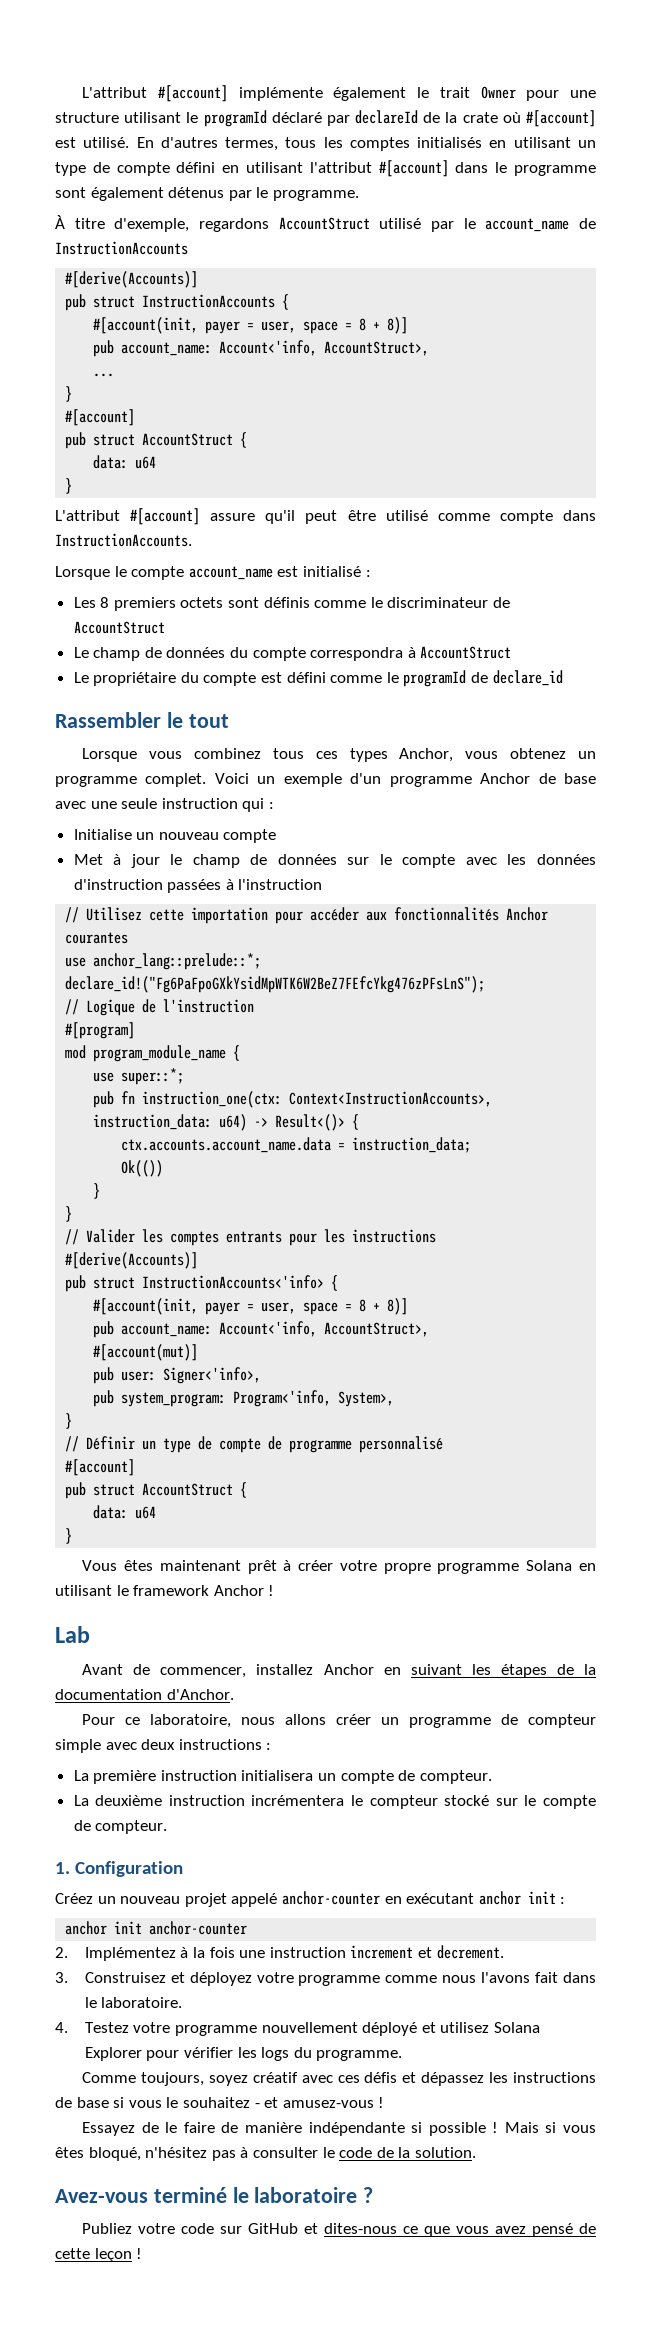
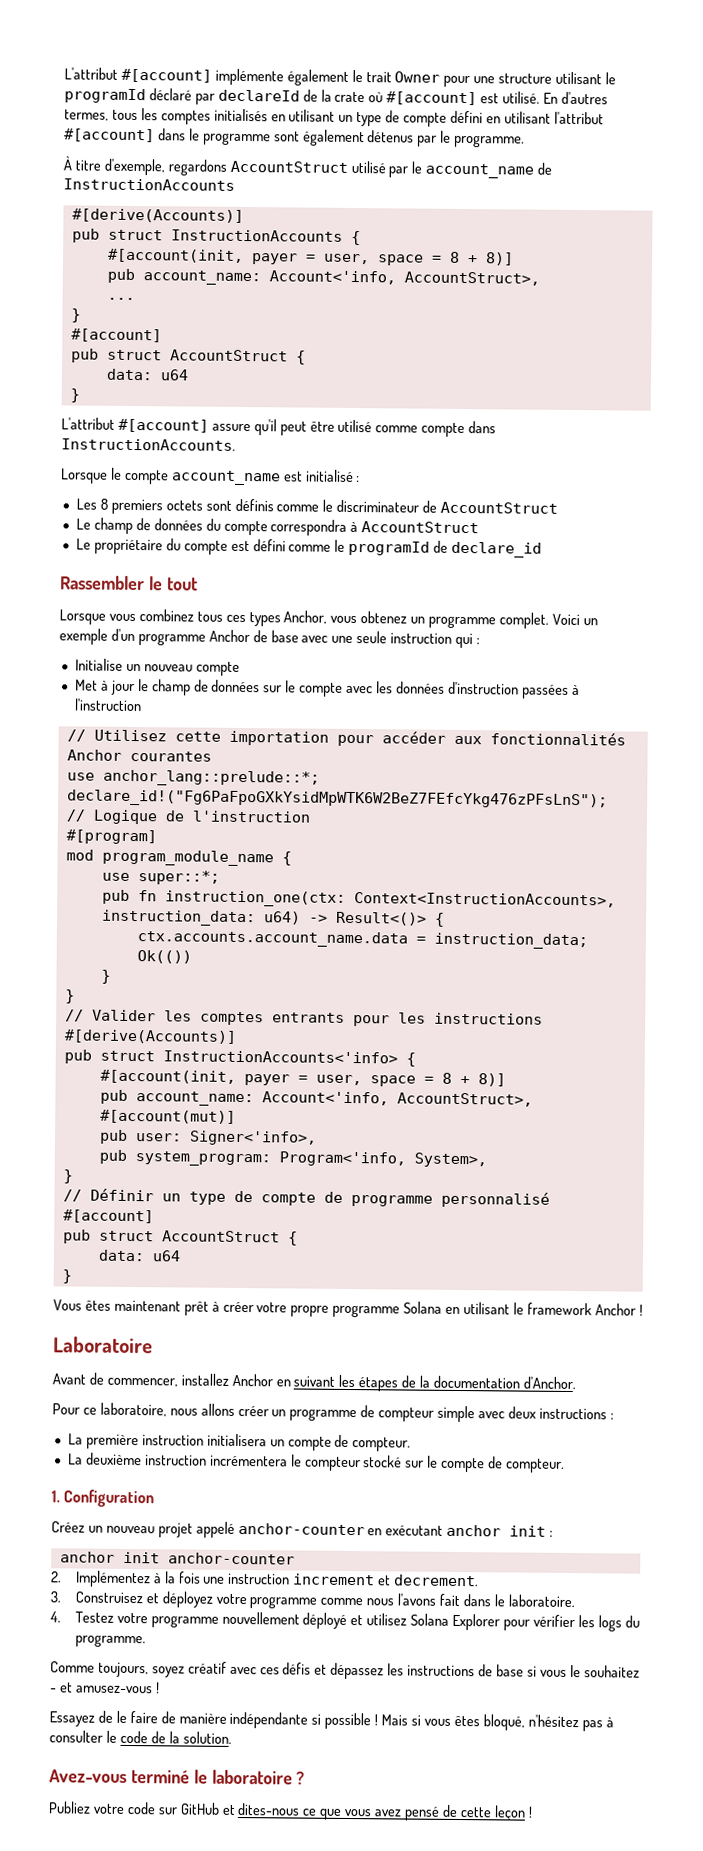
- Lab
+ Laboratoire

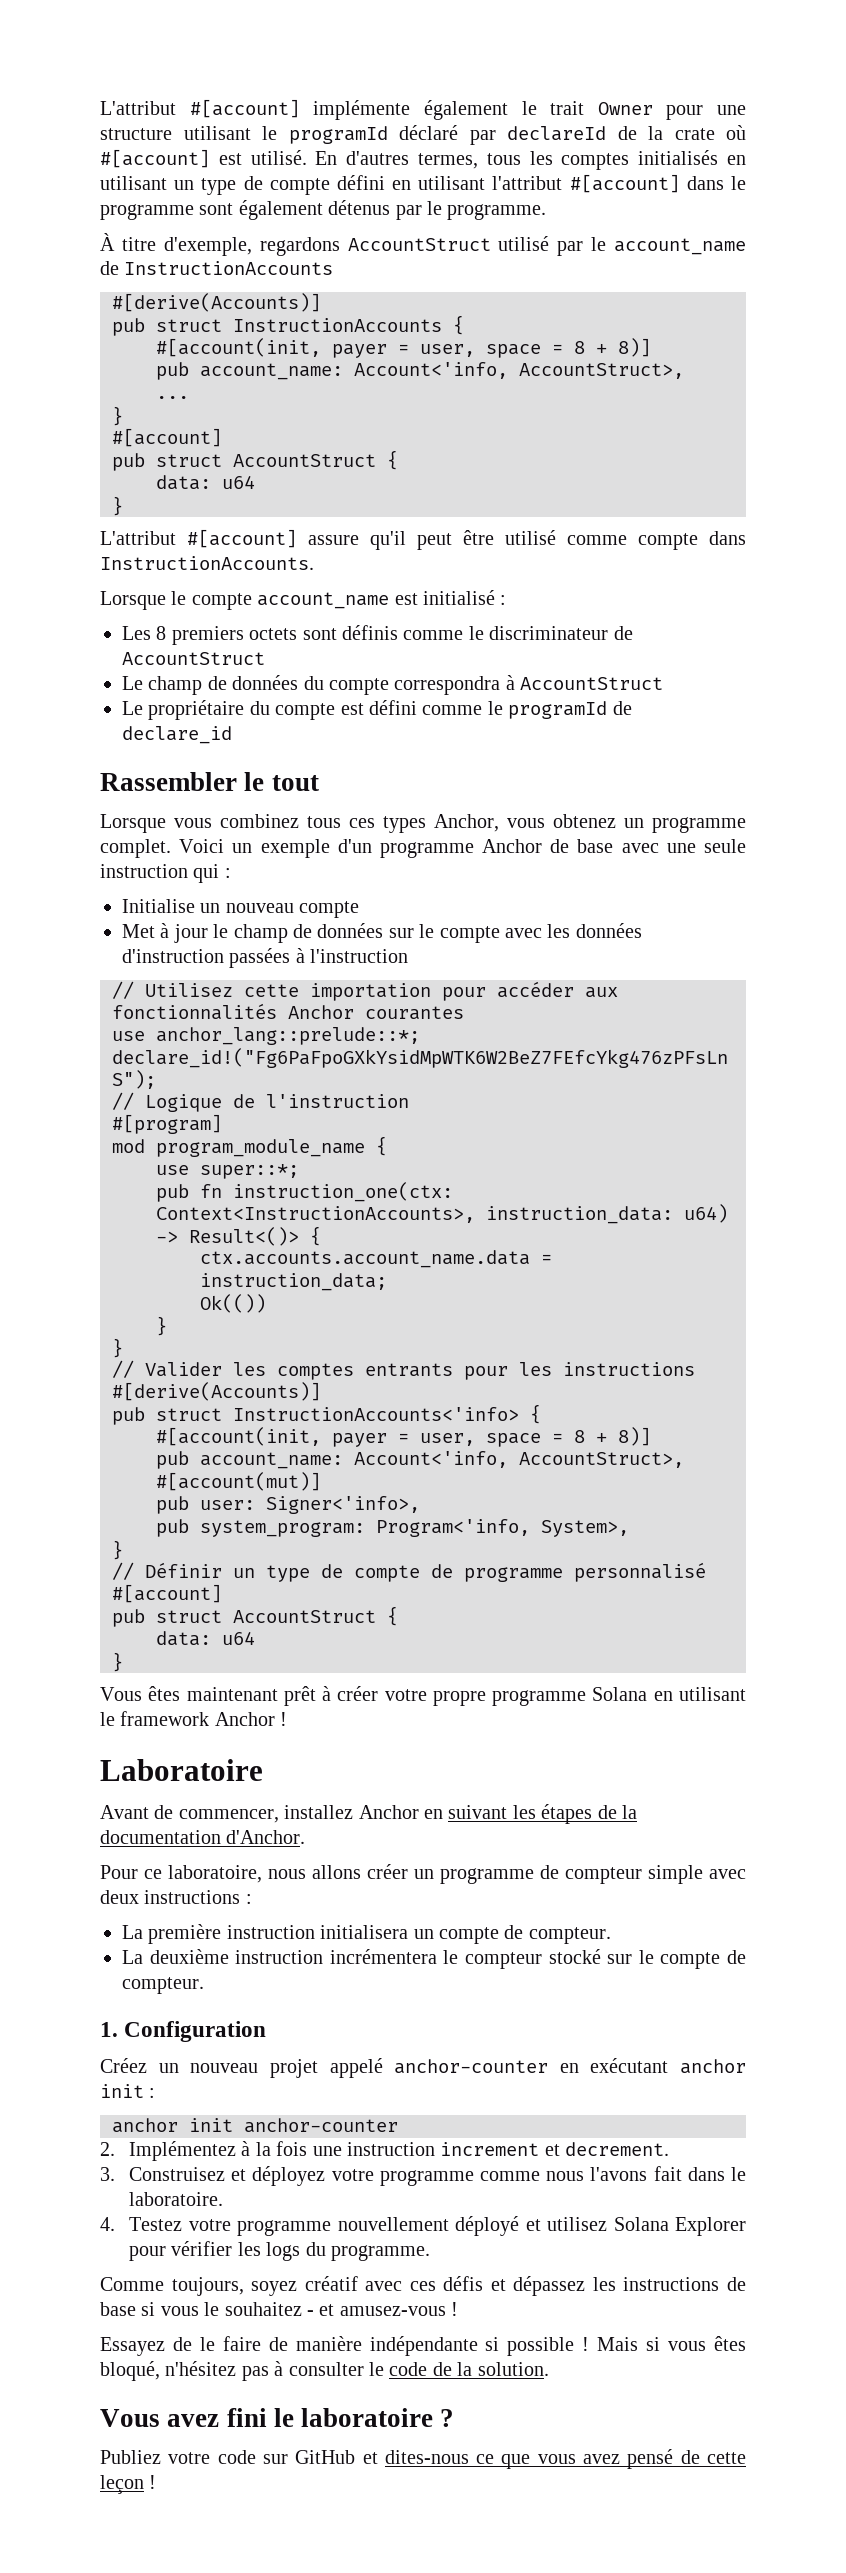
- Avez-vous terminé le laboratoire ?
+ Vous avez fini le laboratoire ?

